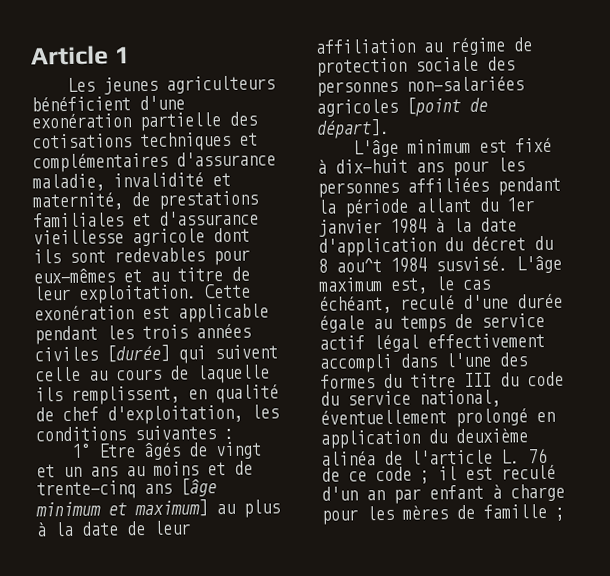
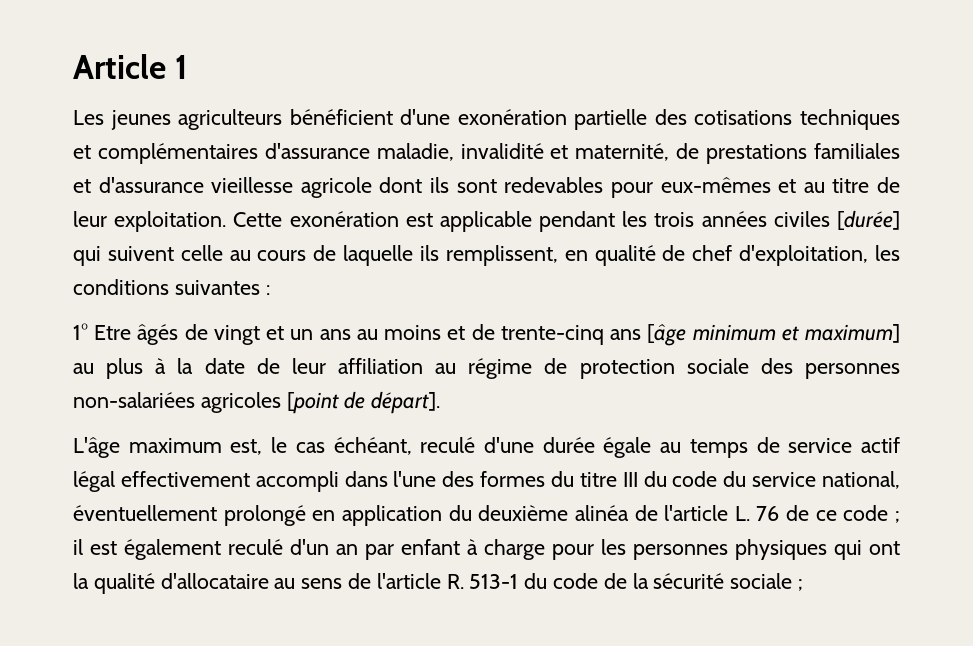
- L'âge minimum est fixé à dix-huit ans pour les personnes affiliées pendant la période allant du 1er janvier 1984 à la date d'application du décret du 8 aou^t 1984 susvisé. L'âge maximum est, le cas échéant, reculé d'une durée égale au temps de service actif légal effectivement accompli dans l'une des formes du titre III du code du service national, éventuellement prolongé en application du deuxième alinéa de l'article L. 76 de ce code ; il est reculé d'un an par enfant à charge pour les mères de famille ;
+ L'âge maximum est, le cas échéant, reculé d'une durée égale au temps de service actif légal effectivement accompli dans l'une des formes du titre III du code du service national, éventuellement prolongé en application du deuxième alinéa de l'article L. 76 de ce code ; il est également reculé d'un an par enfant à charge pour les personnes physiques qui ont la qualité d'allocataire au sens de l'article R. 513-1 du code de la sécurité sociale ;

